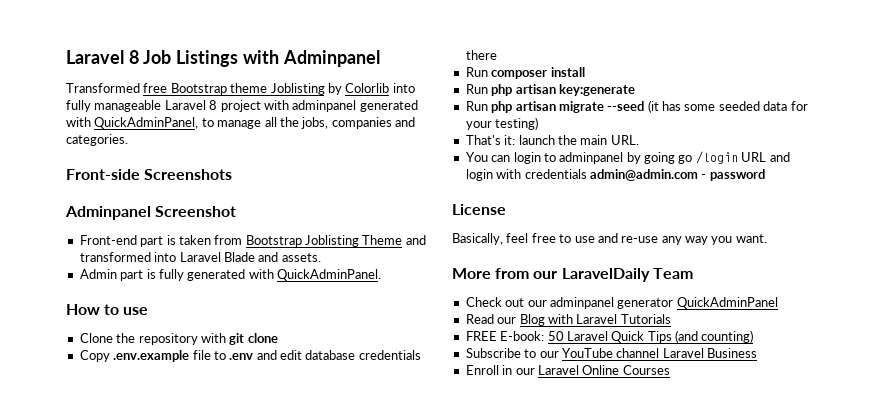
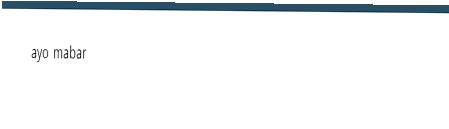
- Laravel 8 Job Listings with Adminpanel
- Transformed free Bootstrap theme Joblisting by Colorlib into fully manageable Laravel 8 project with adminpanel generated with QuickAdminPanel, to manage all the jobs, companies and categories.
- Front-side Screenshots
- Adminpanel Screenshot
- Front-end part is taken from Bootstrap Joblisting Theme and transformed into Laravel Blade and assets.
- Admin part is fully generated with QuickAdminPanel.
- How to use
- Clone the repository with git clone
- Copy .env.example file to .env and edit database credentials there
- Run composer install
- Run php artisan key:generate
- Run php artisan migrate --seed (it has some seeded data for your testing)
- That's it: launch the main URL.
- You can login to adminpanel by going go /login URL and login with credentials admin@admin.com - password
- License
- Basically, feel free to use and re-use any way you want.
- More from our LaravelDaily Team
- Check out our adminpanel generator QuickAdminPanel
- Read our Blog with Laravel Tutorials
- FREE E-book: 50 Laravel Quick Tips (and counting)
- Subscribe to our YouTube channel Laravel Business
- Enroll in our Laravel Online Courses
+ ayo mabar

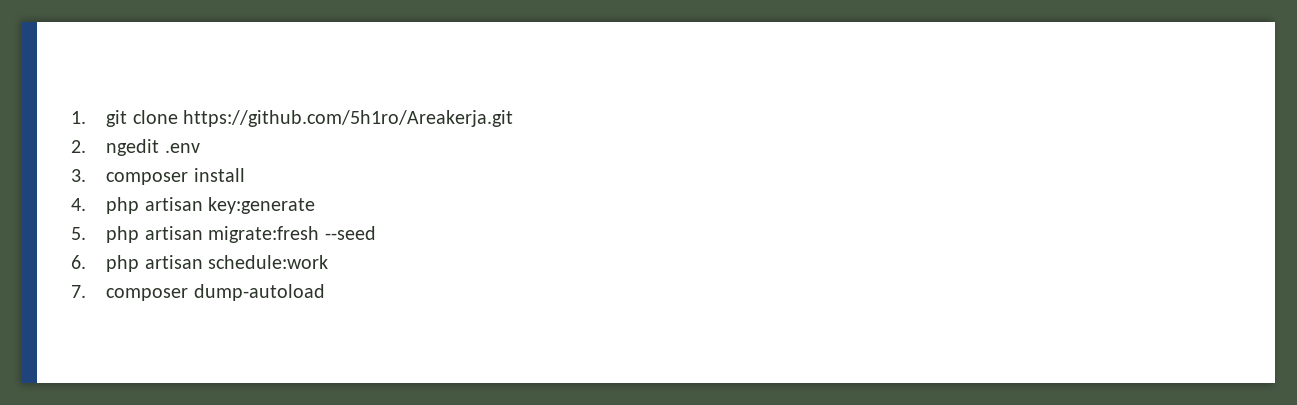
- ayo mabar
+ 1. git clone https://github.com/5h1ro/Areakerja.git
+ 2. ngedit .env
+ 3. composer install
+ 4. php artisan key:generate
+ 5. php artisan migrate:fresh --seed
+ 6. php artisan schedule:work
+ 7. composer dump-autoload

